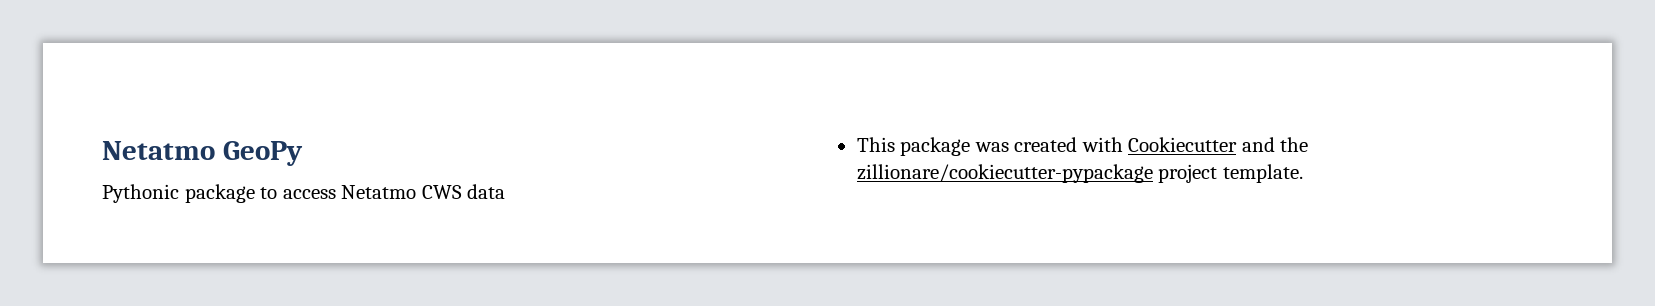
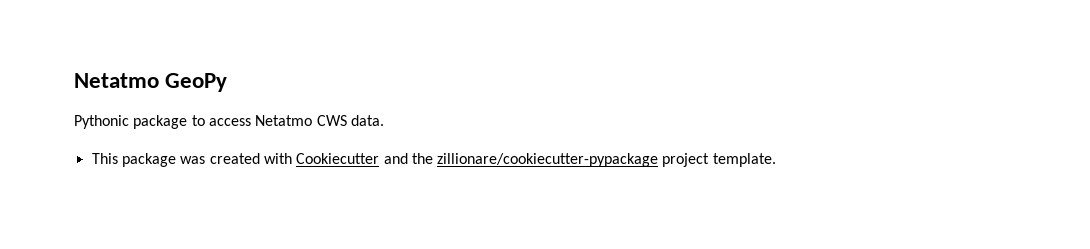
- Pythonic package to access Netatmo CWS data
+ Pythonic package to access Netatmo CWS data.

